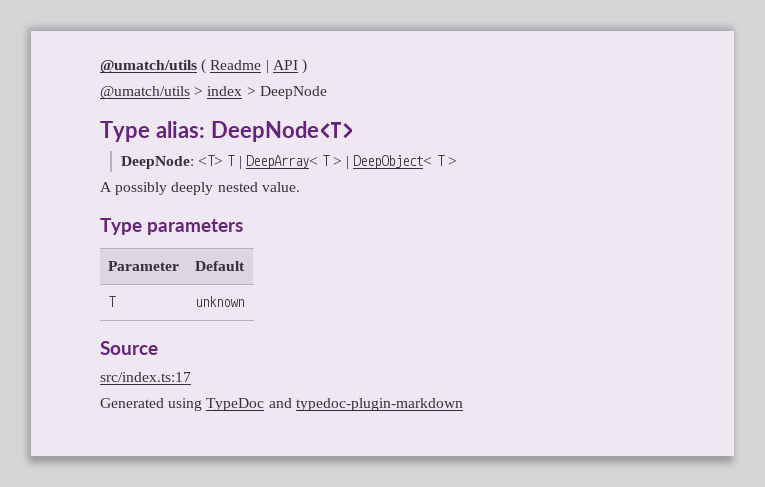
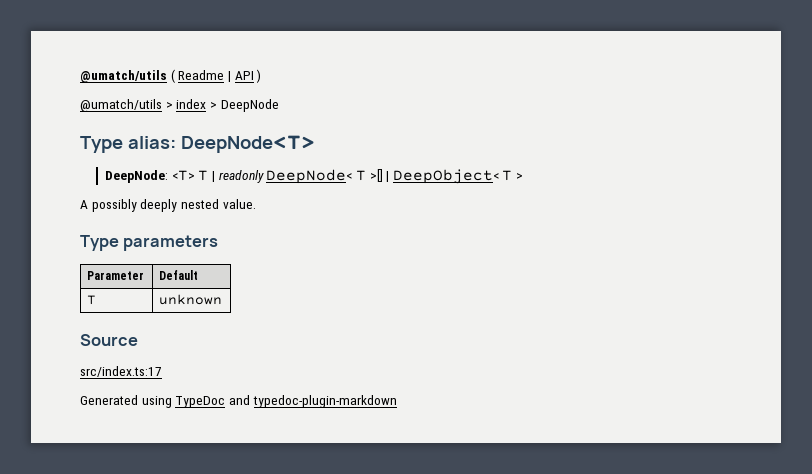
- DeepNode: <T> T | DeepArray< T > | DeepObject< T >
+ DeepNode: <T> T | readonly DeepNode< T >[] | DeepObject< T >

